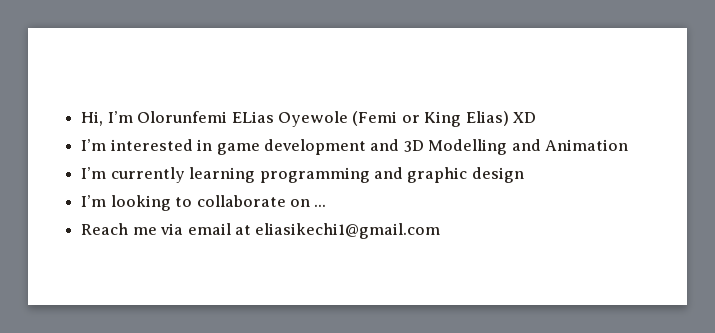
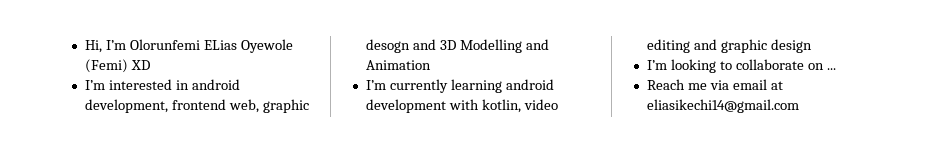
- Hi, I’m Olorunfemi ELias Oyewole (Femi or King Elias) XD
+ Hi, I’m Olorunfemi ELias Oyewole (Femi) XD
- I’m interested in game development and 3D Modelling and Animation
+ I’m interested in android development, frontend web, graphic desogn and 3D Modelling and Animation
- I’m currently learning programming and graphic design
+ I’m currently learning android development with kotlin, video editing and graphic design
- Reach me via email at eliasikechi1@gmail.com
+ Reach me via email at eliasikechi14@gmail.com

